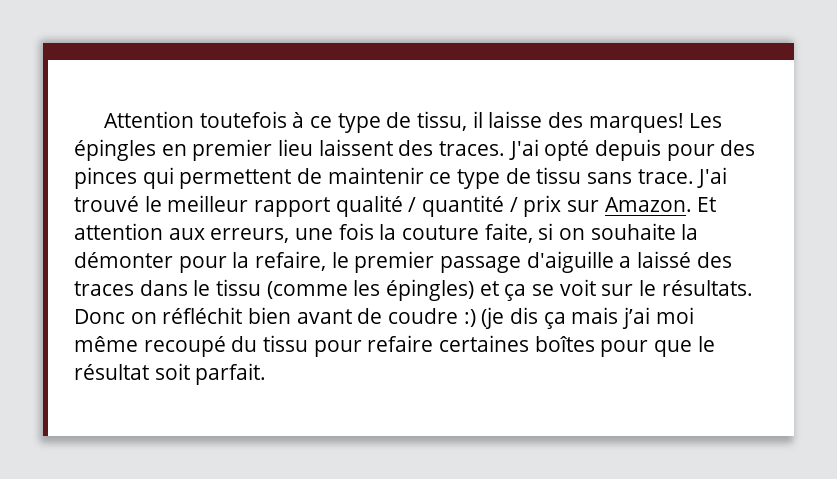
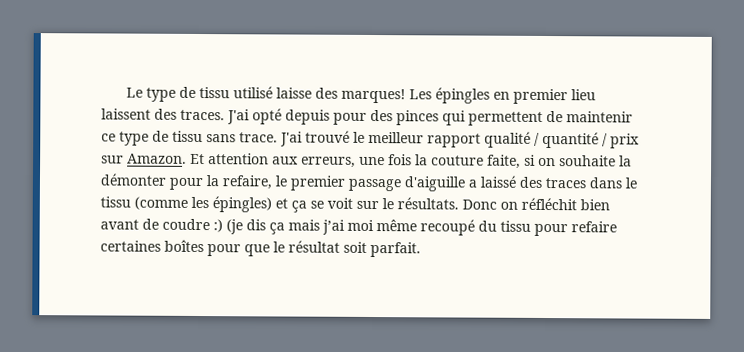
- Attention toutefois à ce type de tissu, il laisse des marques!
+ Le type de tissu utilisé laisse des marques!

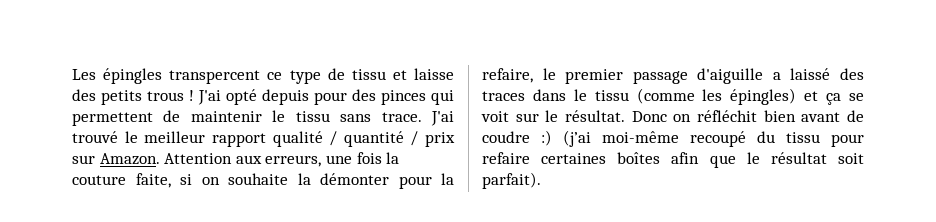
- Le type de tissu utilisé laisse des marques! Les épingles en premier lieu laissent des traces.
+ Les épingles transpercent ce type de tissu et laisse des petits trous !
- J'ai opté depuis pour des pinces qui permettent de maintenir ce type de tissu sans trace.
+ J'ai opté depuis pour des pinces qui permettent de maintenir le tissu sans trace.
- Et attention aux erreurs, une fois la couture faite, si on souhaite la démonter pour la refaire, le premier passage d'aiguille a laissé des traces dans le tissu (comme les épingles) et ça se voit sur le résultats.
+ Attention aux erreurs, une fois la couture faite, si on souhaite la démonter pour la refaire, le premier passage d'aiguille a laissé des traces dans le tissu (comme les épingles) et ça se voit sur le résultat.
- Donc on réfléchit bien avant de coudre :) (je dis ça mais j’ai moi même recoupé du tissu pour refaire certaines boîtes pour que le résultat soit parfait.
+ Donc on réfléchit bien avant de coudre :) (j’ai moi-même recoupé du tissu pour refaire certaines boîtes afin que le résultat soit parfait).

